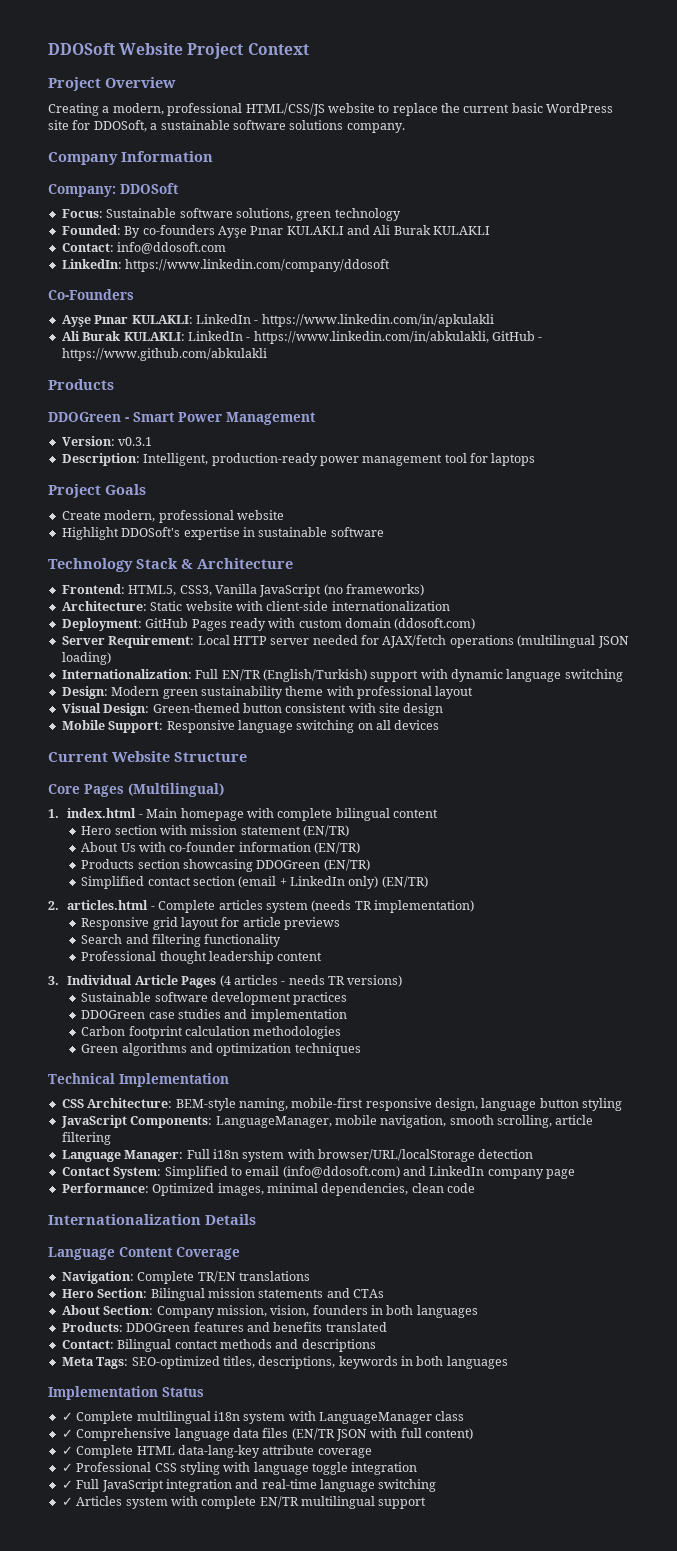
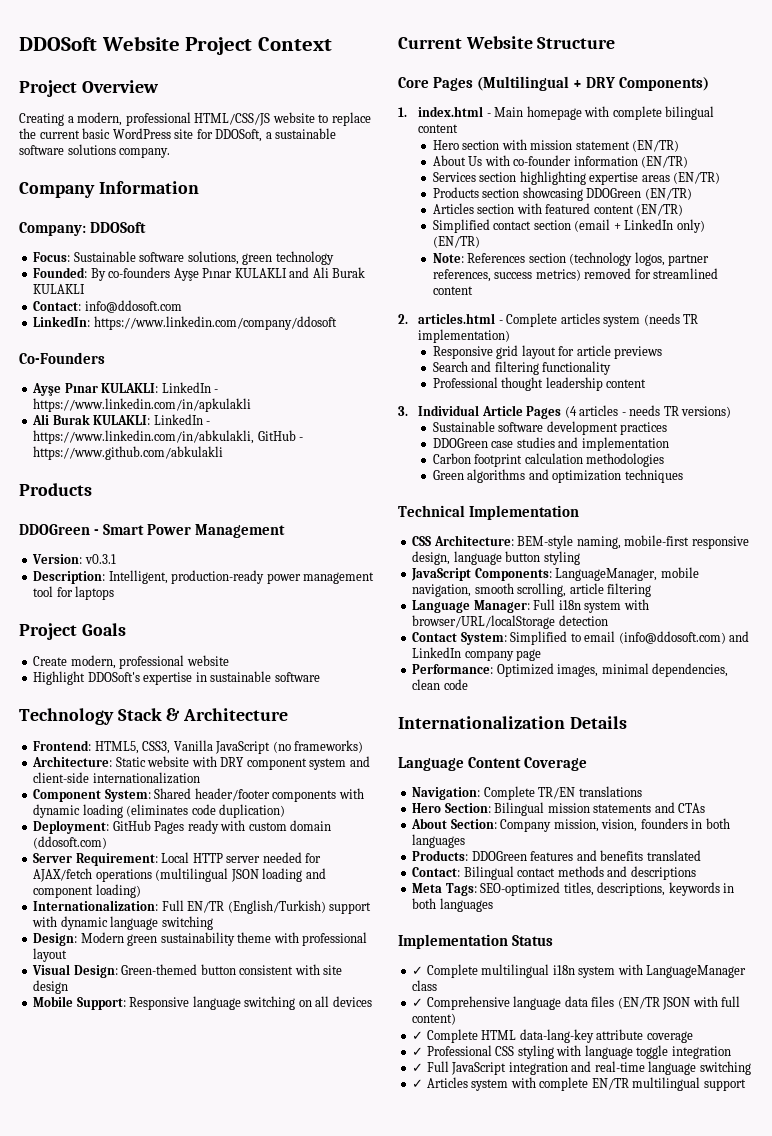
- Architecture: Static website with client-side internationalization
+ Architecture: Static website with DRY component system and client-side internationalization
+ Component System: Shared header/footer components with dynamic loading (eliminates code duplication)
- Server Requirement: Local HTTP server needed for AJAX/fetch operations (multilingual JSON loading)
+ Server Requirement: Local HTTP server needed for AJAX/fetch operations (multilingual JSON loading and component loading)
- Core Pages (Multilingual)
+ Core Pages (Multilingual + DRY Components)
+ Services section highlighting expertise areas (EN/TR)
+ Articles section with featured content (EN/TR)
+ Note: References section (technology logos, partner references, success metrics) removed for streamlined content

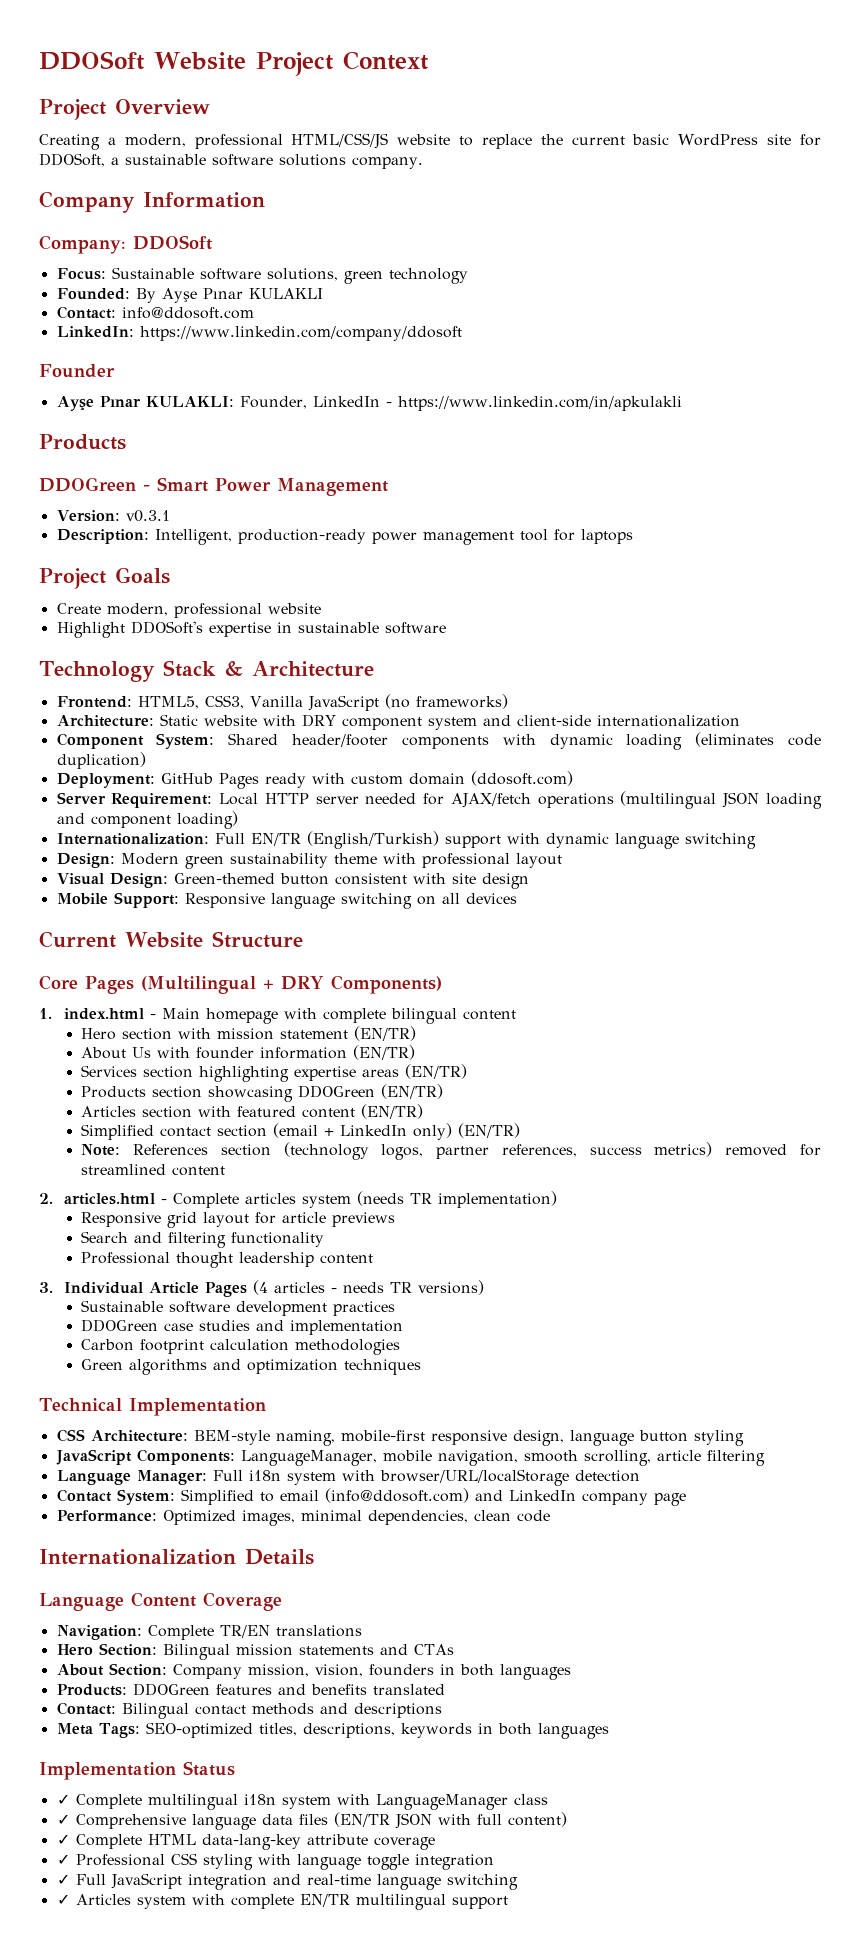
- Founded: By co-founders Ayşe Pınar KULAKLI and Ali Burak KULAKLI
+ Founded: By Ayşe Pınar KULAKLI
- Co-Founders
+ Founder
- Ayşe Pınar KULAKLI: LinkedIn - https://www.linkedin.com/in/apkulakli
+ Ayşe Pınar KULAKLI: Founder, LinkedIn - https://www.linkedin.com/in/apkulakli
- Ali Burak KULAKLI: LinkedIn - https://www.linkedin.com/in/abkulakli, GitHub - https://www.github.com/abkulakli
- About Us with co-founder information (EN/TR)
+ About Us with founder information (EN/TR)

